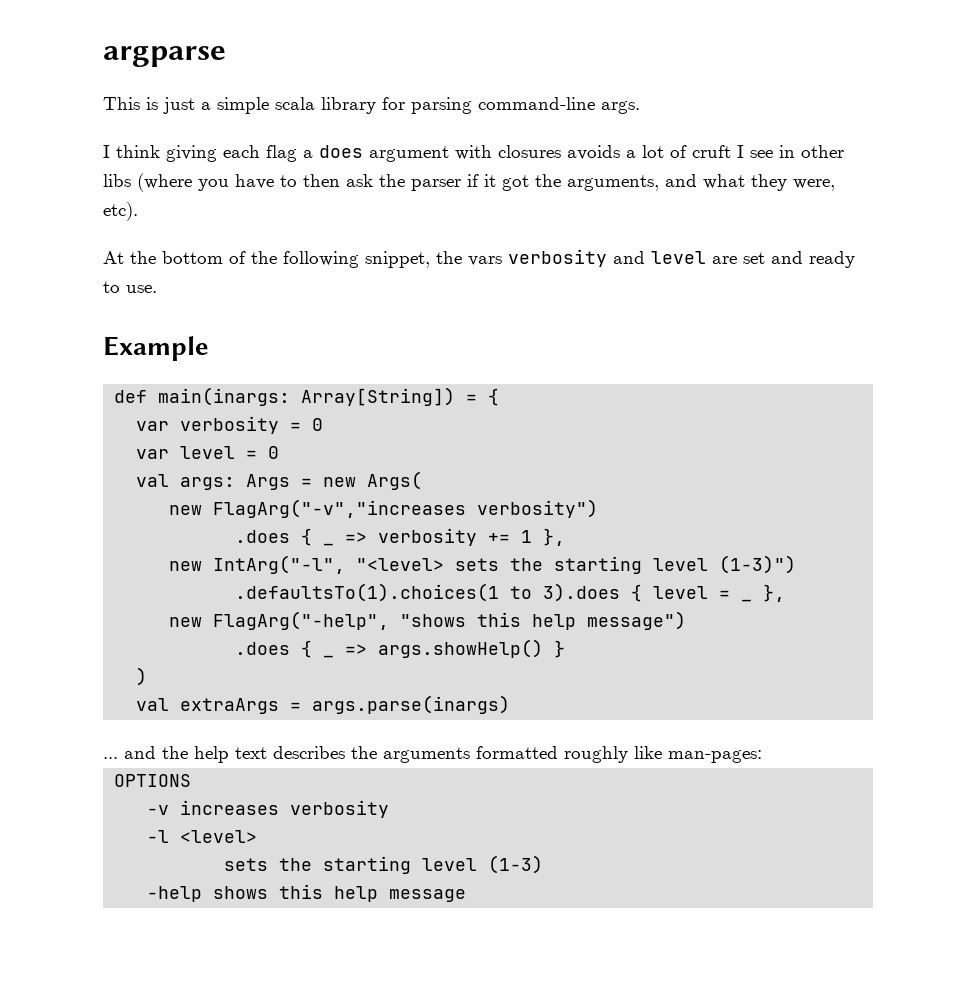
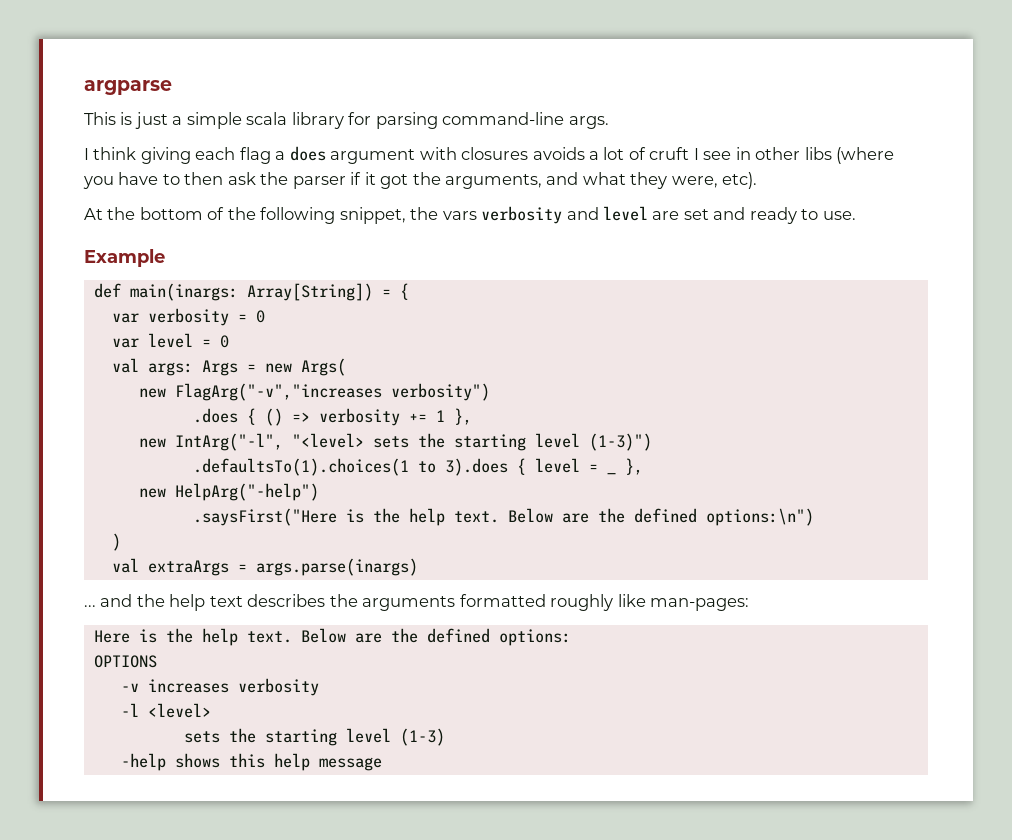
- .does { _ => verbosity += 1 },
+ .does { () => verbosity += 1 },
- new FlagArg("-help", "shows this help message")
- .does { _ => args.showHelp() }
+ new HelpArg("-help")
+ .saysFirst("Here is the help text. Below are the defined options:\n")
+ Here is the help text. Below are the defined options:

